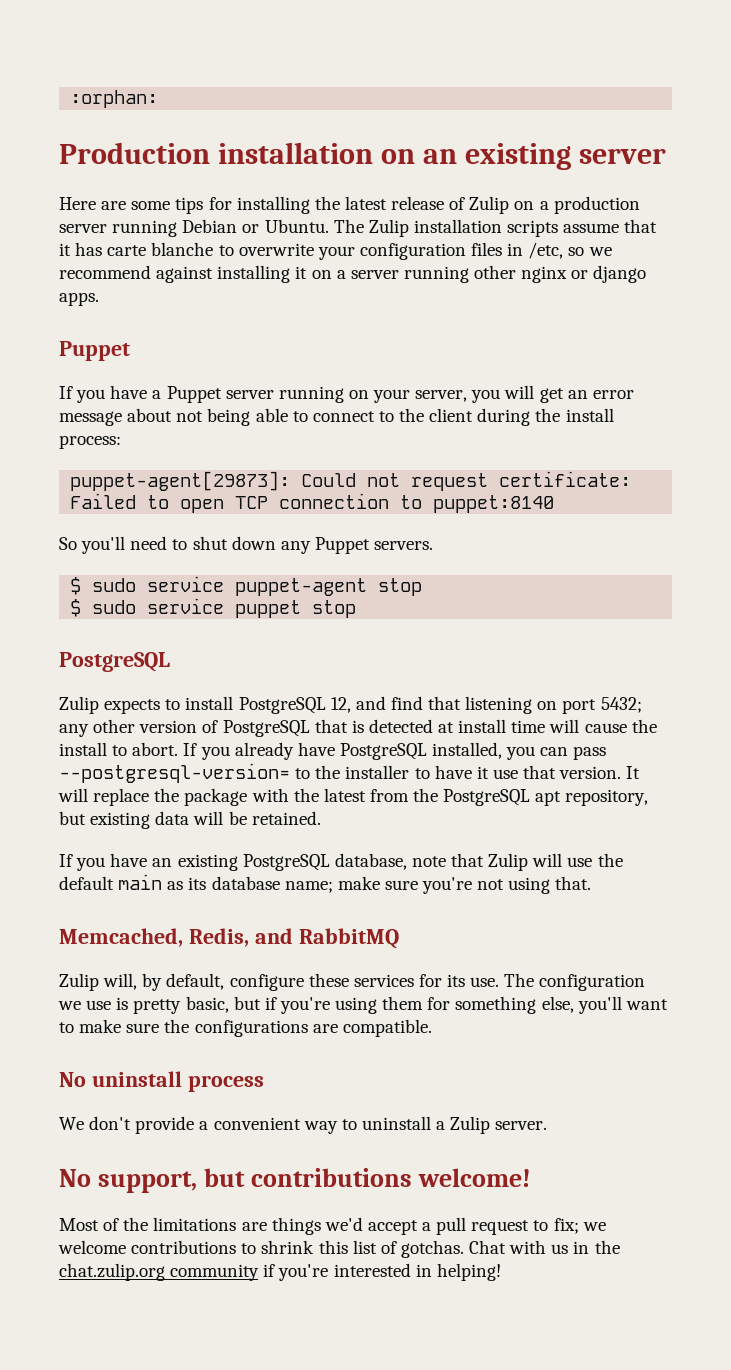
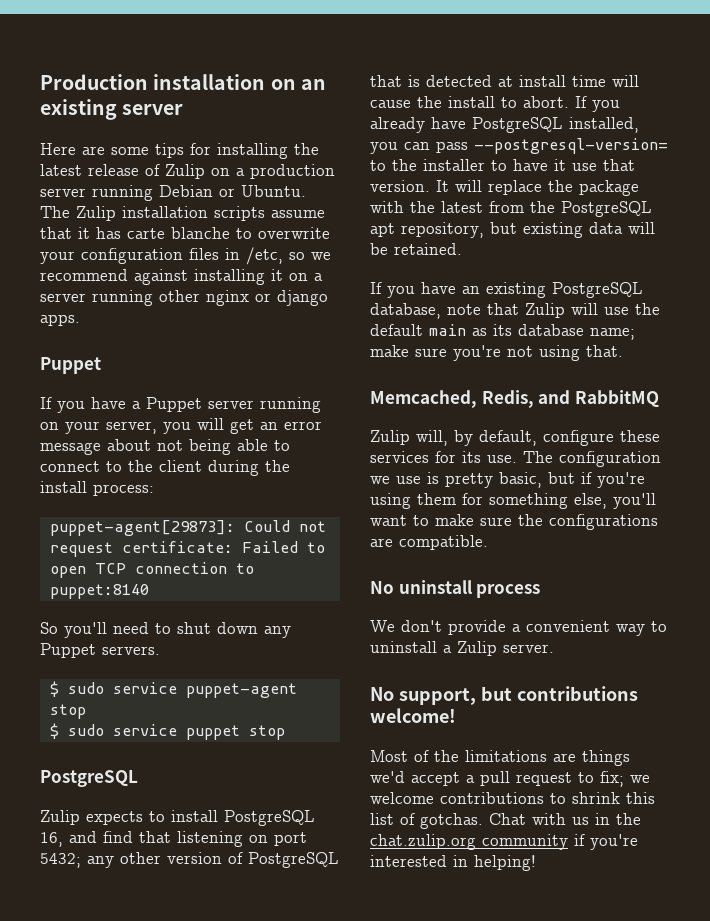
- :orphan:
- Zulip expects to install PostgreSQL 12, and find that listening on port 5432; any other version of PostgreSQL that is detected at install time will cause the install to abort.
+ Zulip expects to install PostgreSQL 16, and find that listening on port 5432; any other version of PostgreSQL that is detected at install time will cause the install to abort.

